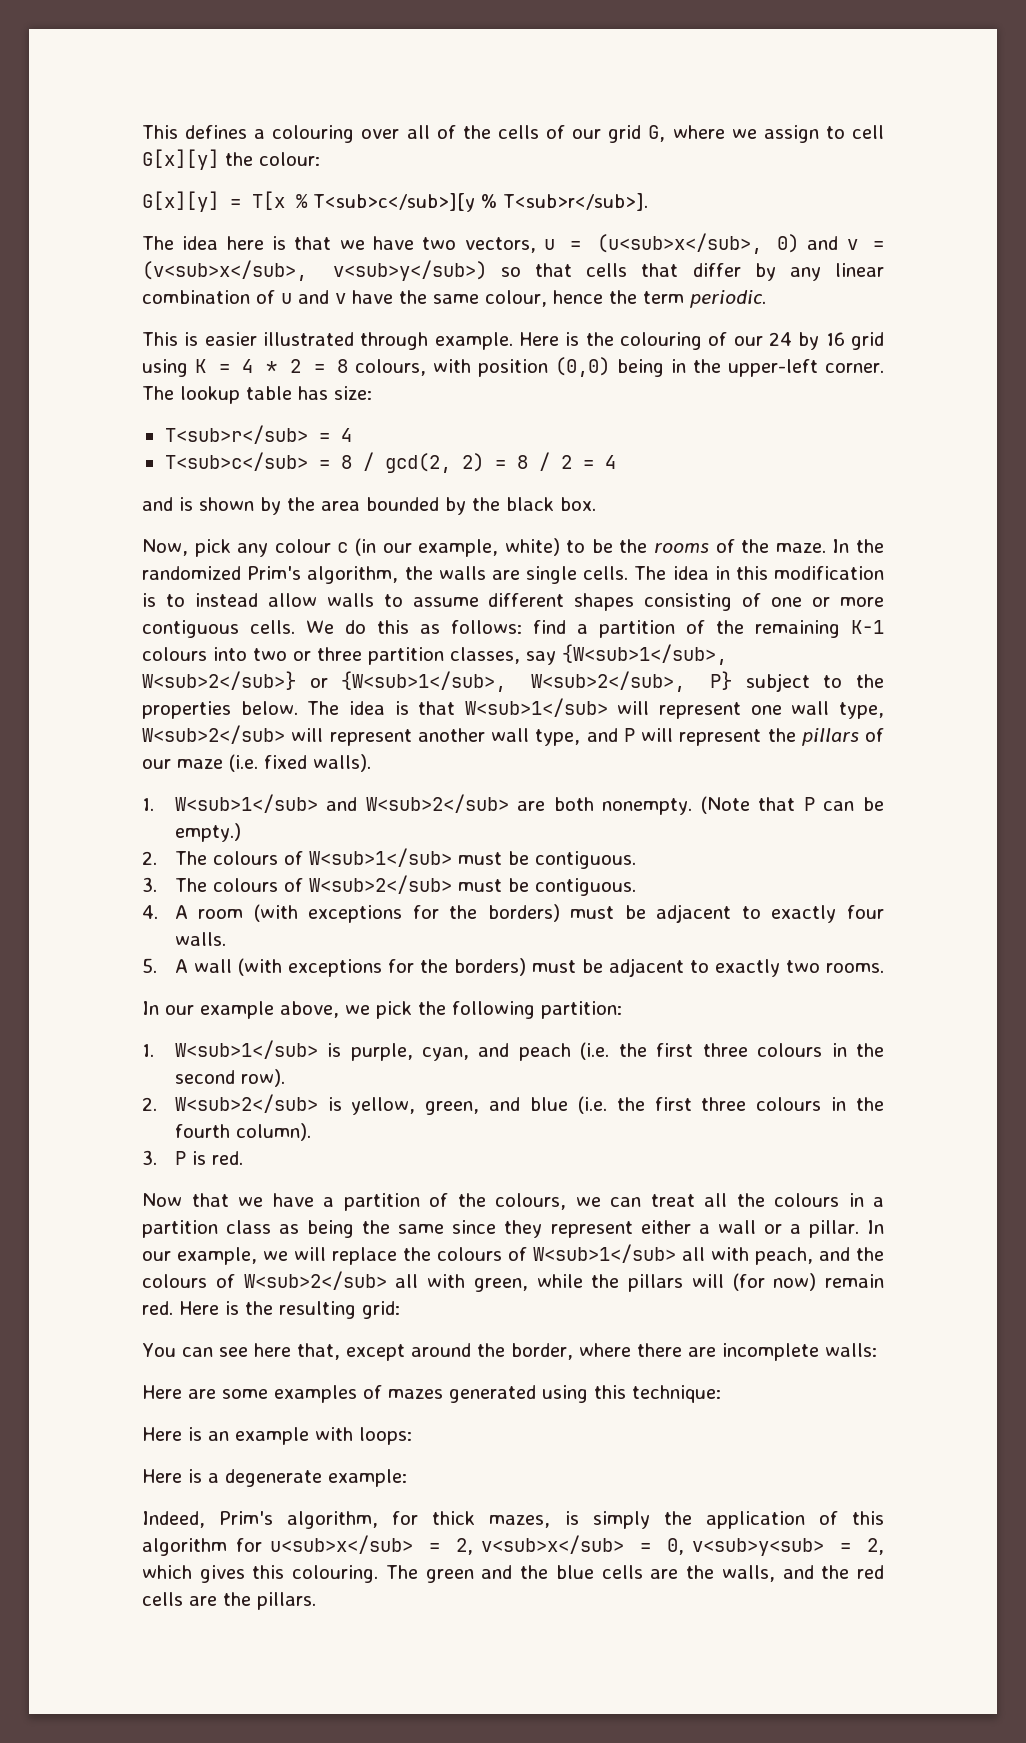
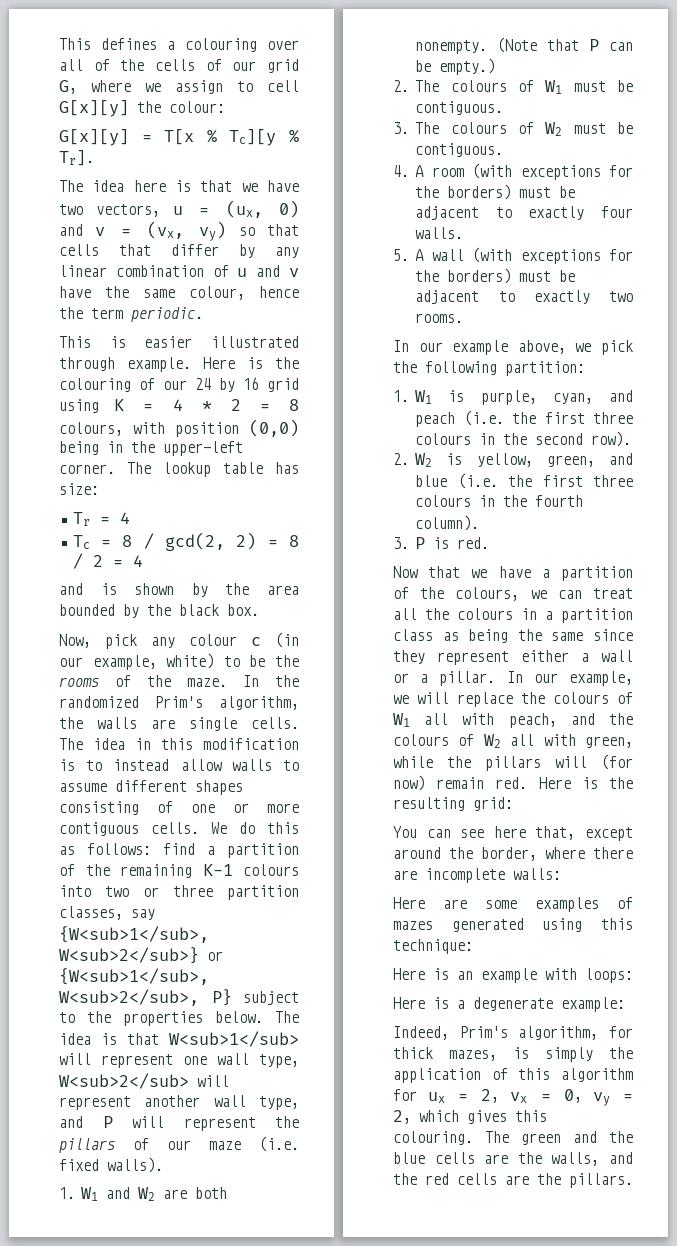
- G[x][y] = T[x % T<sub>c</sub>][y % T<sub>r</sub>].
+ G[x][y] = T[x % Tc][y % Tr].
- The idea here is that we have two vectors, u = (u<sub>x</sub>, 0) and v = (v<sub>x</sub>, v<sub>y</sub>) so that cells that differ by any linear combination of u and v have the same colour, hence the term periodic.
+ The idea here is that we have two vectors, u = (ux, 0) and v = (vx, vy) so that cells that differ by any linear combination of u and v have the same colour, hence the term periodic.
- T<sub>r</sub> = 4
- T<sub>c</sub> = 8 / gcd(2, 2) = 8 / 2 = 4
+ Tr = 4
+ Tc = 8 / gcd(2, 2) = 8 / 2 = 4
- 1. W<sub>1</sub> and W<sub>2</sub> are both nonempty.
+ 1. W1 and W2 are both nonempty.
- 2. The colours of W<sub>1</sub> must be contiguous.
+ 2. The colours of W1 must be contiguous.
- 3. The colours of W<sub>2</sub> must be contiguous.
+ 3. The colours of W2 must be contiguous.
- 1. W<sub>1</sub> is purple, cyan, and peach (i.e. the first three colours in the second row).
+ 1. W1 is purple, cyan, and peach (i.e. the first three colours in the second row).
- 2. W<sub>2</sub> is yellow, green, and blue (i.e. the first three colours in the fourth column).
+ 2. W2 is yellow, green, and blue (i.e. the first three colours in the fourth column).
- In our example, we will replace the colours of W<sub>1</sub> all with peach, and the colours of W<sub>2</sub> all with green, while the pillars will (for now) remain red.
+ In our example, we will replace the colours of W1 all with peach, and the colours of W2 all with green, while the pillars will (for now) remain red.
- Indeed, Prim's algorithm, for thick mazes, is simply the application of this algorithm for u<sub>x</sub> = 2, v<sub>x</sub> = 0, v<sub>y<sub> = 2, which gives this colouring.
+ Indeed, Prim's algorithm, for thick mazes, is simply the application of this algorithm for ux = 2, vx = 0, vy = 2, which gives this colouring.

